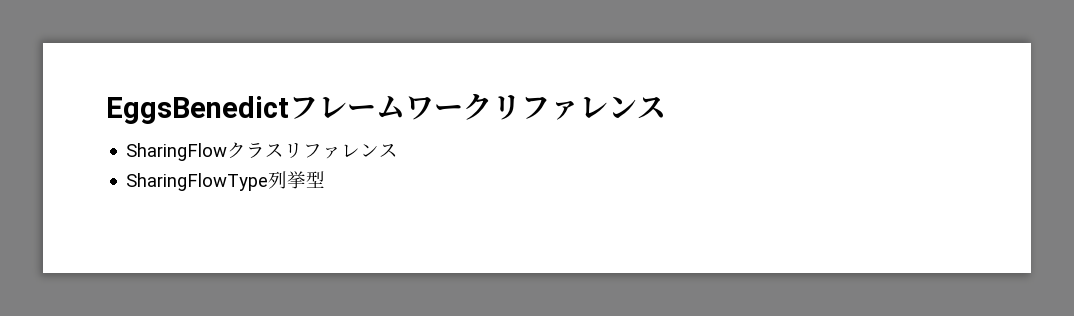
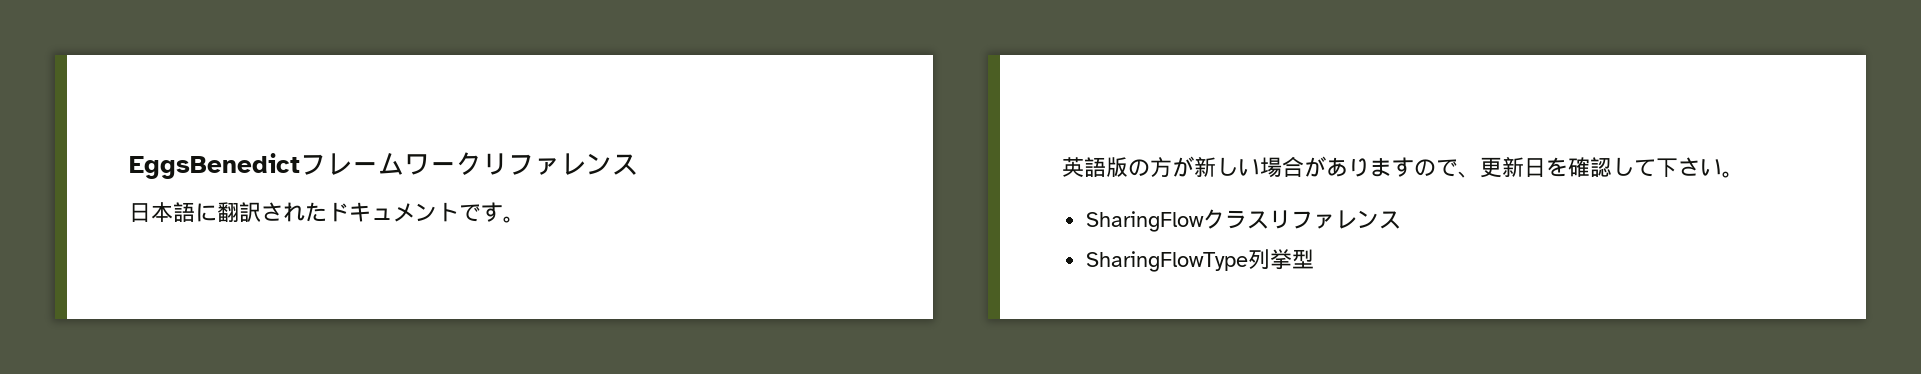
+ 日本語に翻訳されたドキュメントです。
+ 英語版の方が新しい場合がありますので、更新日を確認して下さい。

